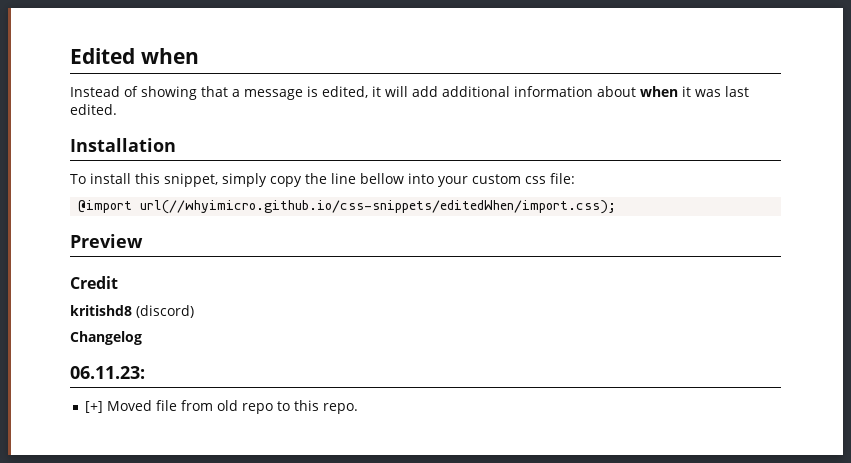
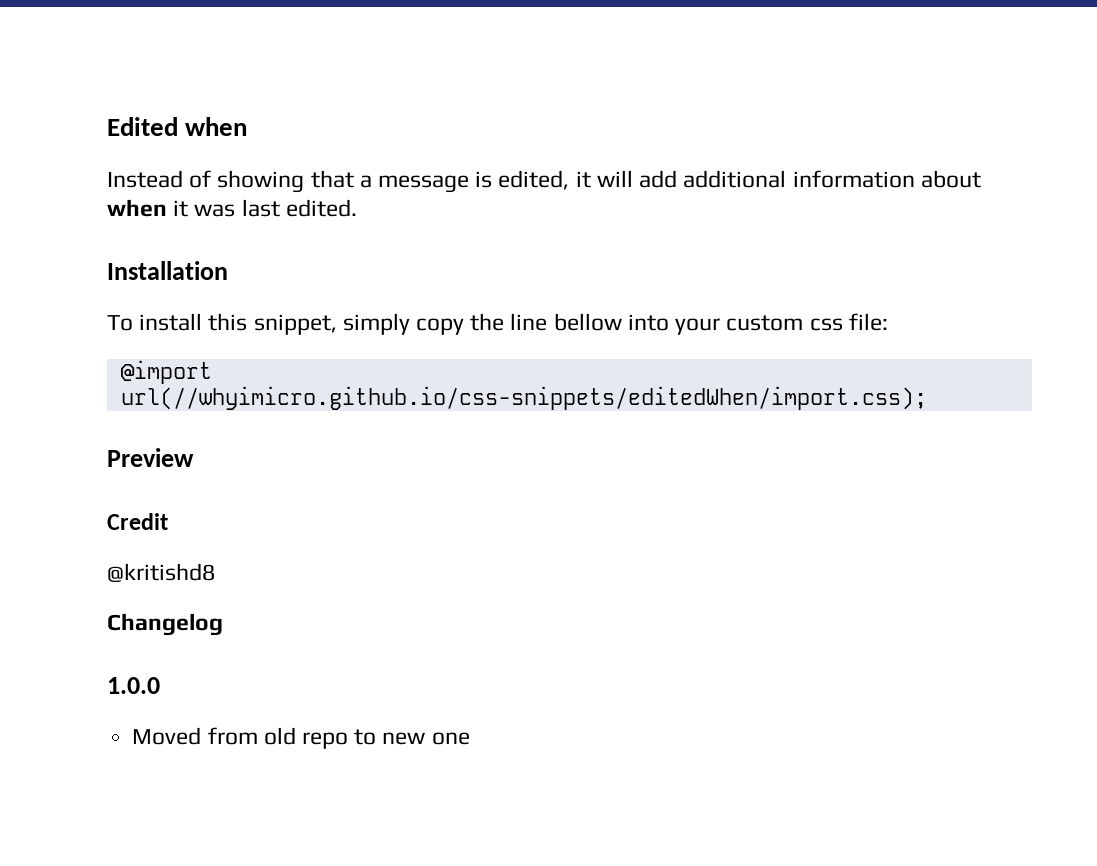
- kritishd8 (discord)
+ @kritishd8
- 06.11.23:
- [+] Moved file from old repo to this repo.
+ 1.0.0
+ Moved from old repo to new one

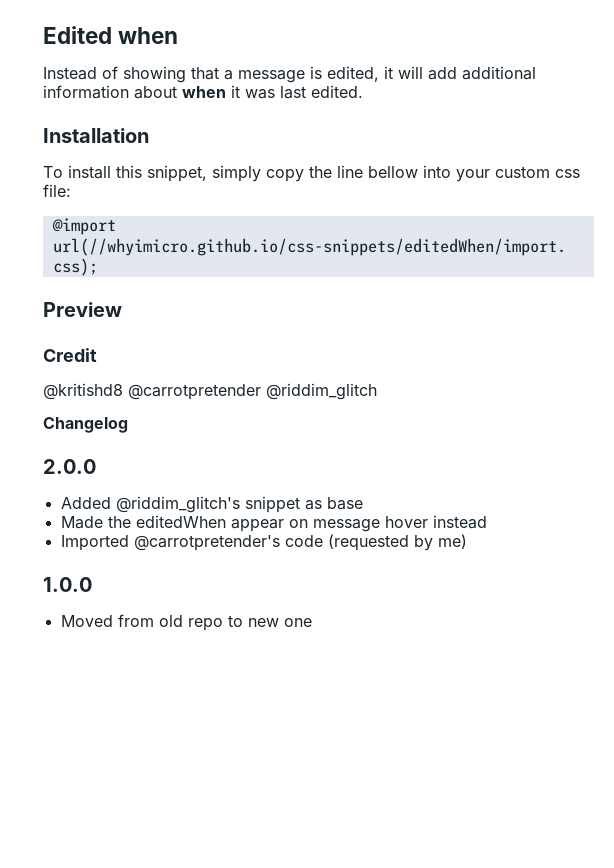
- @kritishd8
+ @kritishd8 @carrotpretender @riddim_glitch
+ 2.0.0
+ Added @riddim_glitch's snippet as base
+ Made the editedWhen appear on message hover instead
+ Imported @carrotpretender's code (requested by me)

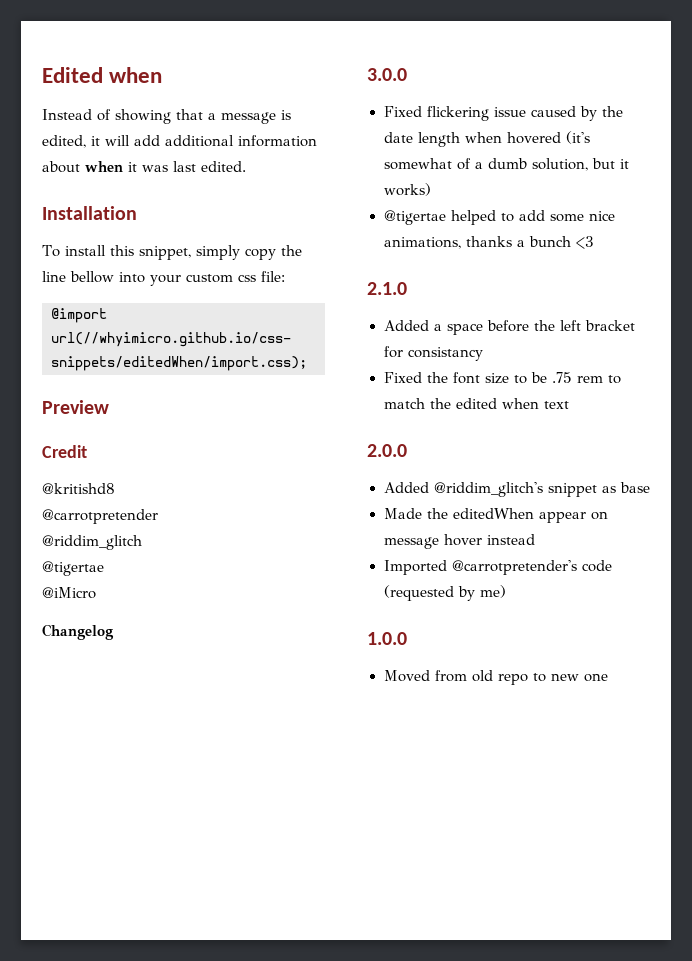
- @kritishd8 @carrotpretender @riddim_glitch
+ @kritishd8
+ @carrotpretender
+ @riddim_glitch
+ @tigertae
+ @iMicro
+ 3.0.0
+ Fixed flickering issue caused by the date length when hovered (it's somewhat of a dumb solution, but it works)
+ @tigertae helped to add some nice animations, thanks a bunch <3
+ 2.1.0
+ Added a space before the left bracket for consistancy
+ Fixed the font size to be .75 rem to match the edited when text

